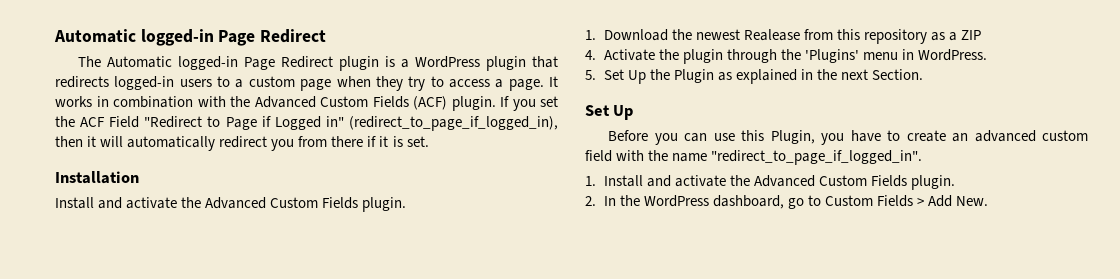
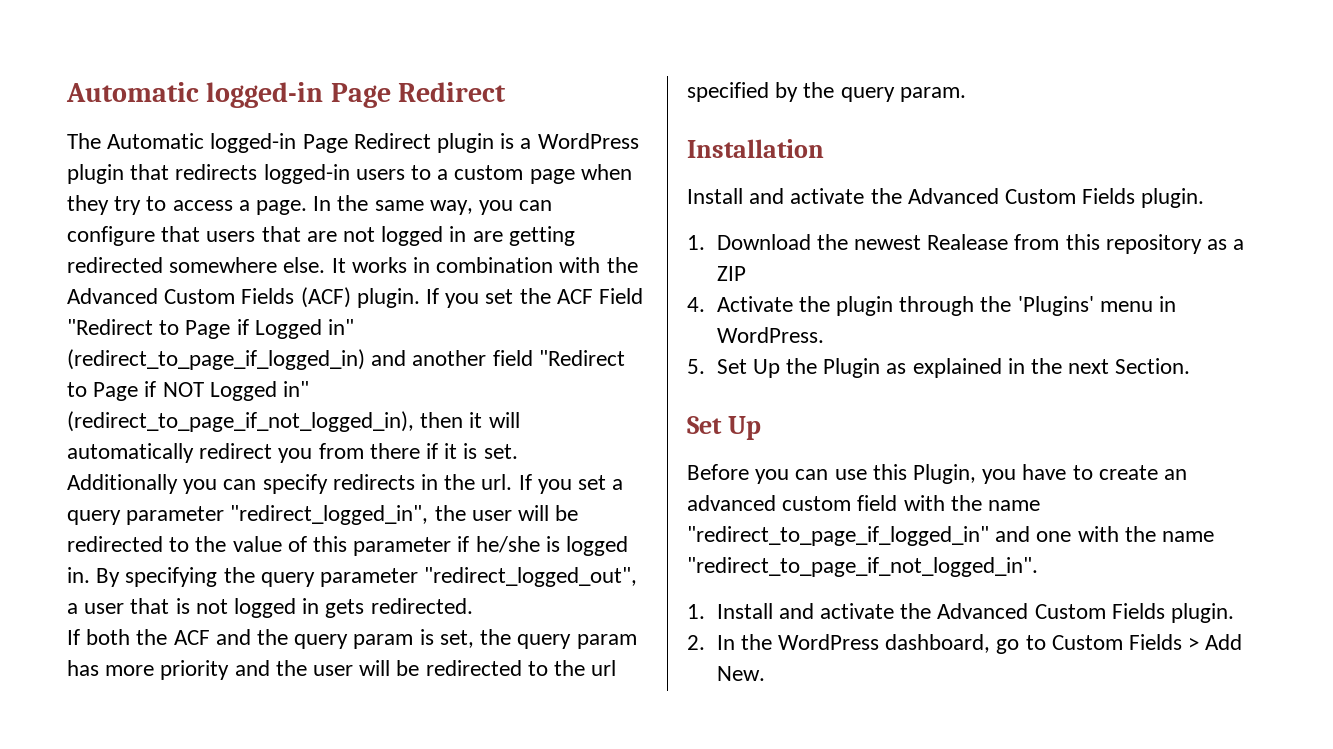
+ In the same way, you can configure that users that are not logged in are getting redirected somewhere else.
- If you set the ACF Field "Redirect to Page if Logged in" (redirect_to_page_if_logged_in), then it will automatically redirect you from there if it is set.
+ If you set the ACF Field "Redirect to Page if Logged in" (redirect_to_page_if_logged_in) and another field "Redirect to Page if NOT Logged in" (redirect_to_page_if_not_logged_in), then it will automatically redirect you from there if it is set.
+ Additionally you can specify redirects in the url. If you set a query parameter "redirect_logged_in", the user will be redirected to the value of this parameter if he/she is logged in. By specifying the query parameter "redirect_logged_out", a user that is not logged in gets redirected.
+ If both the ACF and the query param is set, the query param has more priority and the user will be redirected to the url specified by the query param.
- Before you can use this Plugin, you have to create an advanced custom field with the name "redirect_to_page_if_logged_in".
+ Before you can use this Plugin, you have to create an advanced custom field with the name "redirect_to_page_if_logged_in" and one with the name "redirect_to_page_if_not_logged_in".

